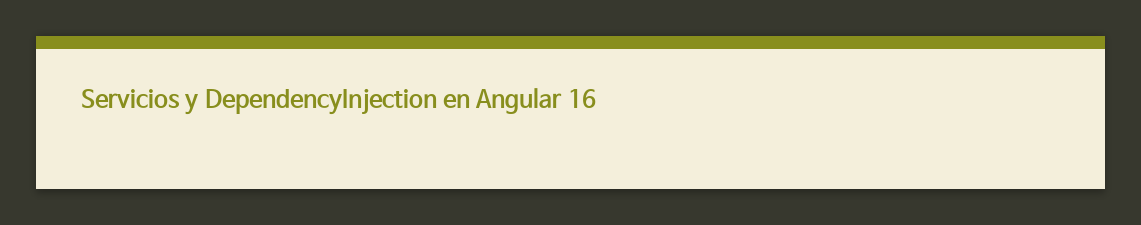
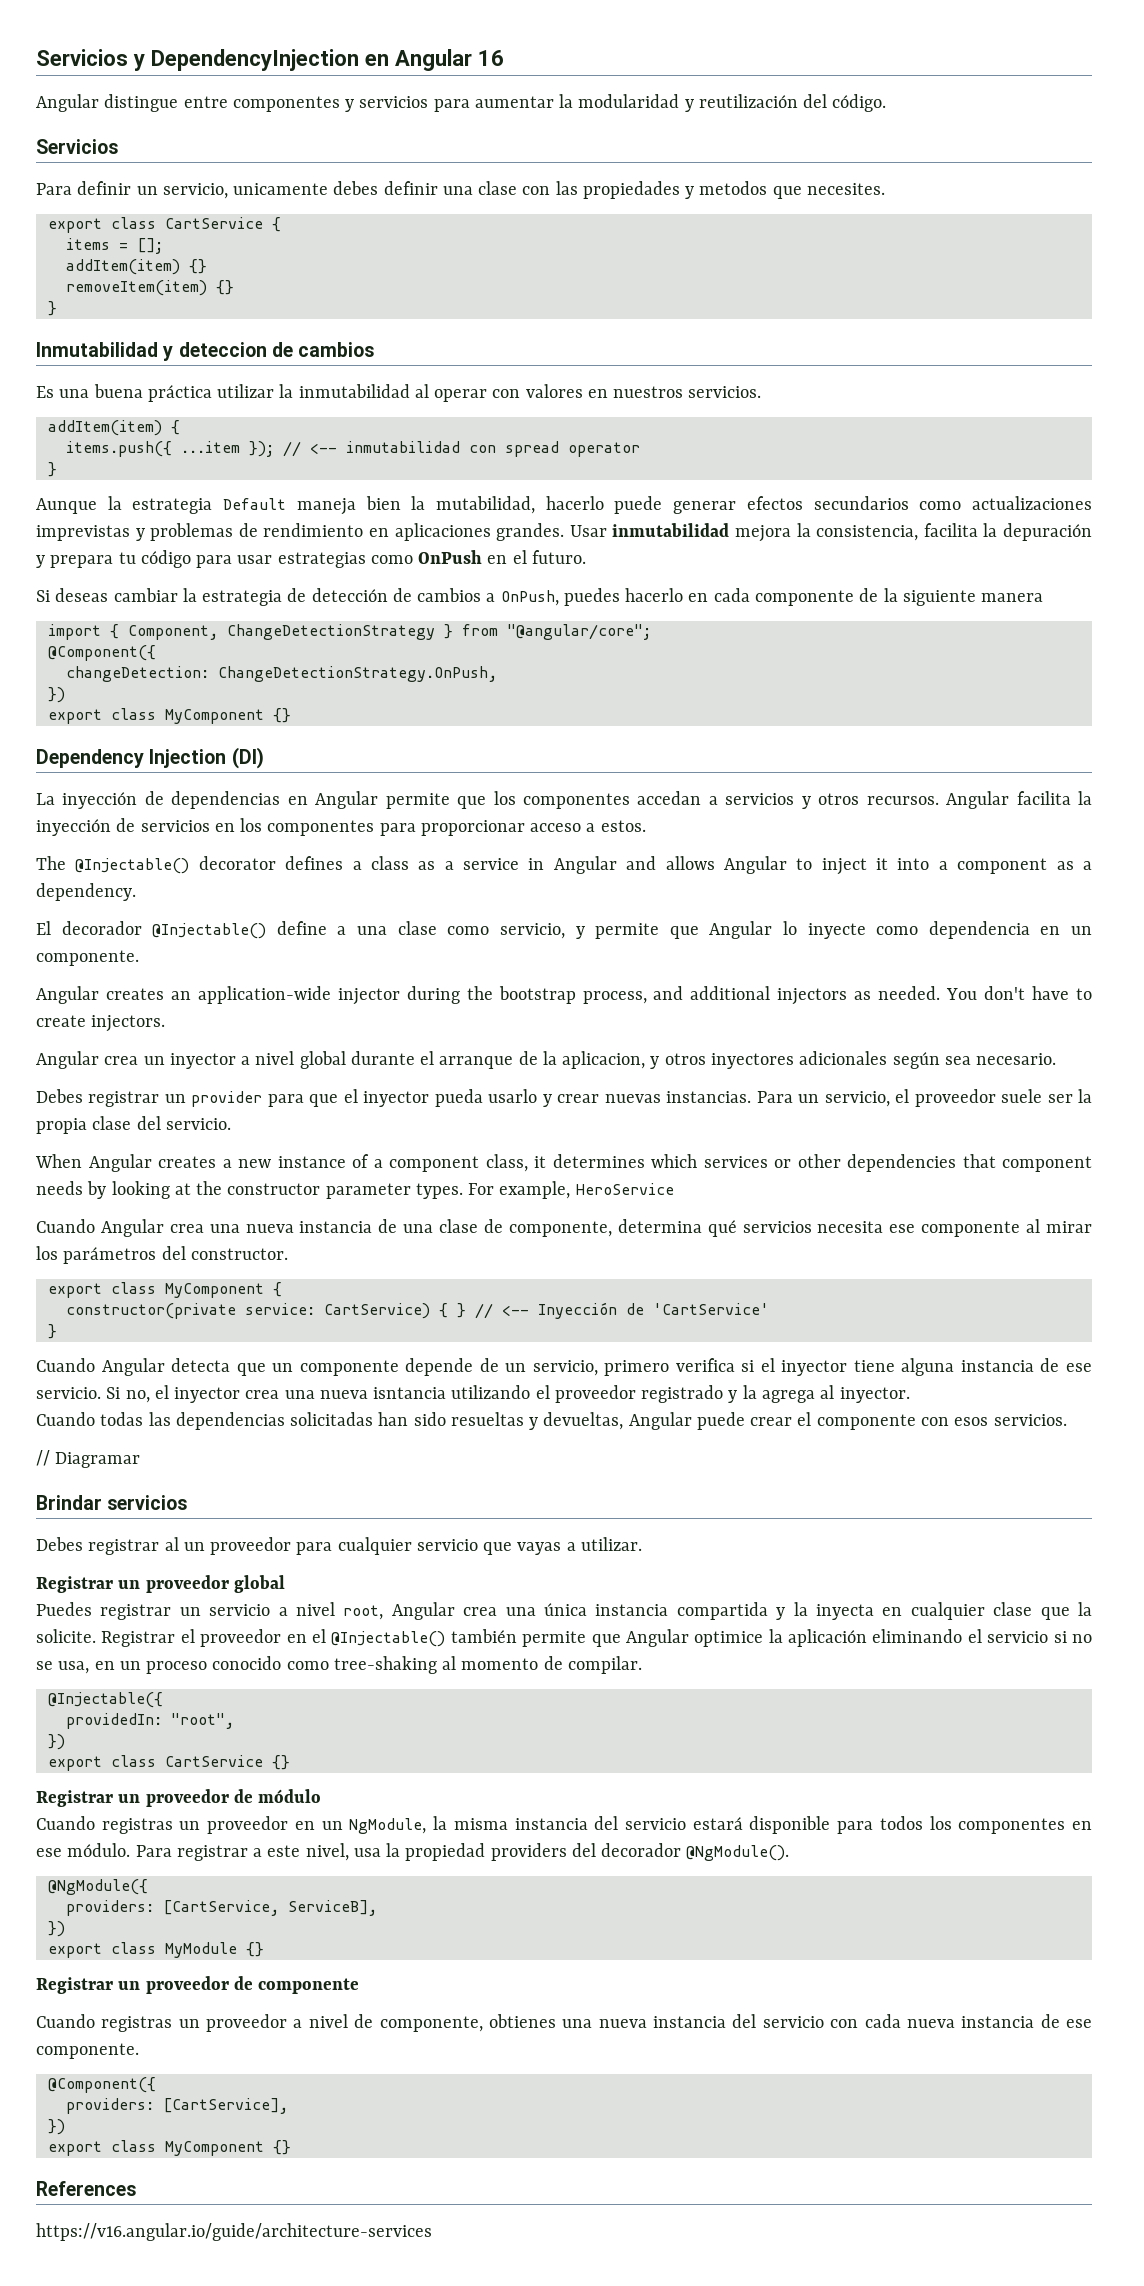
+ Angular distingue entre componentes y servicios para aumentar la modularidad y reutilización del código.
+ Servicios
+ Para definir un servicio, unicamente debes definir una clase con las propiedades y metodos que necesites.
+ export class CartService {
+ items = [];
+ addItem(item) {}
+ removeItem(item) {}
+ }
+ Inmutabilidad y deteccion de cambios
+ Es una buena práctica utilizar la inmutabilidad al operar con valores en nuestros servicios.
+ addItem(item) {
+ items.push({ ...item }); // <-- inmutabilidad con spread operator
+ }
+ Aunque la estrategia Default maneja bien la mutabilidad, hacerlo puede generar efectos secundarios como actualizaciones imprevistas y problemas de rendimiento en aplicaciones grandes. Usar inmutabilidad mejora la consistencia, facilita la depuración y prepara tu código para usar estrategias como OnPush en el futuro.
+ Si deseas cambiar la estrategia de detección de cambios a OnPush, puedes hacerlo en cada componente de la siguiente manera
+ import { Component, ChangeDetectionStrategy } from "@angular/core";
+ @Component({
+ changeDetection: ChangeDetectionStrategy.OnPush,
+ })
+ export class MyComponent {}
+ Dependency Injection (DI)
+ La inyección de dependencias en Angular permite que los componentes accedan a servicios y otros recursos. Angular facilita la inyección de servicios en los componentes para proporcionar acceso a estos.
+ The @Injectable() decorator defines a class as a service in Angular and allows Angular to inject it into a component as a dependency.
+ El decorador @Injectable() define a una clase como servicio, y permite que Angular lo inyecte como dependencia en un componente.
+ Angular creates an application-wide injector during the bootstrap process, and additional injectors as needed. You don't have to create injectors.
+ Angular crea un inyector a nivel global durante el arranque de la aplicacion, y otros inyectores adicionales según sea necesario.
+ Debes registrar un provider para que el inyector pueda usarlo y crear nuevas instancias. Para un servicio, el proveedor suele ser la propia clase del servicio.
+ When Angular creates a new instance of a component class, it determines which services or other dependencies that component needs by looking at the constructor parameter types. For example, HeroService
+ Cuando Angular crea una nueva instancia de una clase de componente, determina qué servicios necesita ese componente al mirar los parámetros del constructor.
+ export class MyComponent {
+ constructor(private service: CartService) { } // <-- Inyección de 'CartService'
+ }
+ Cuando Angular detecta que un componente depende de un servicio, primero verifica si el inyector tiene alguna instancia de ese servicio. Si no, el inyector crea una nueva isntancia utilizando el proveedor registrado y la agrega al inyector.
+ Cuando todas las dependencias solicitadas han sido resueltas y devueltas, Angular puede crear el componente con esos servicios.
+ // Diagramar
+ Brindar servicios
+ Debes registrar al un proveedor para cualquier servicio que vayas a utilizar.
+ Registrar un proveedor global
+ Puedes registrar un servicio a nivel root, Angular crea una única instancia compartida y la inyecta en cualquier clase que la solicite. Registrar el proveedor en el @Injectable() también permite que Angular optimice la aplicación eliminando el servicio si no se usa, en un proceso conocido como tree-shaking al momento de compilar.
+ @Injectable({
+ providedIn: "root",
+ })
+ export class CartService {}
+ Registrar un proveedor de módulo
+ Cuando registras un proveedor en un NgModule, la misma instancia del servicio estará disponible para todos los componentes en ese módulo. Para registrar a este nivel, usa la propiedad providers del decorador @NgModule().
+ @NgModule({
+ providers: [CartService, ServiceB],
+ })
+ export class MyModule {}
+ Registrar un proveedor de componente
+ Cuando registras un proveedor a nivel de componente, obtienes una nueva instancia del servicio con cada nueva instancia de ese componente.
+ @Component({
+ providers: [CartService],
+ })
+ export class MyComponent {}
+ References
+ https://v16.angular.io/guide/architecture-services

